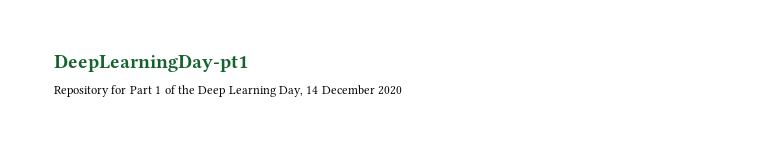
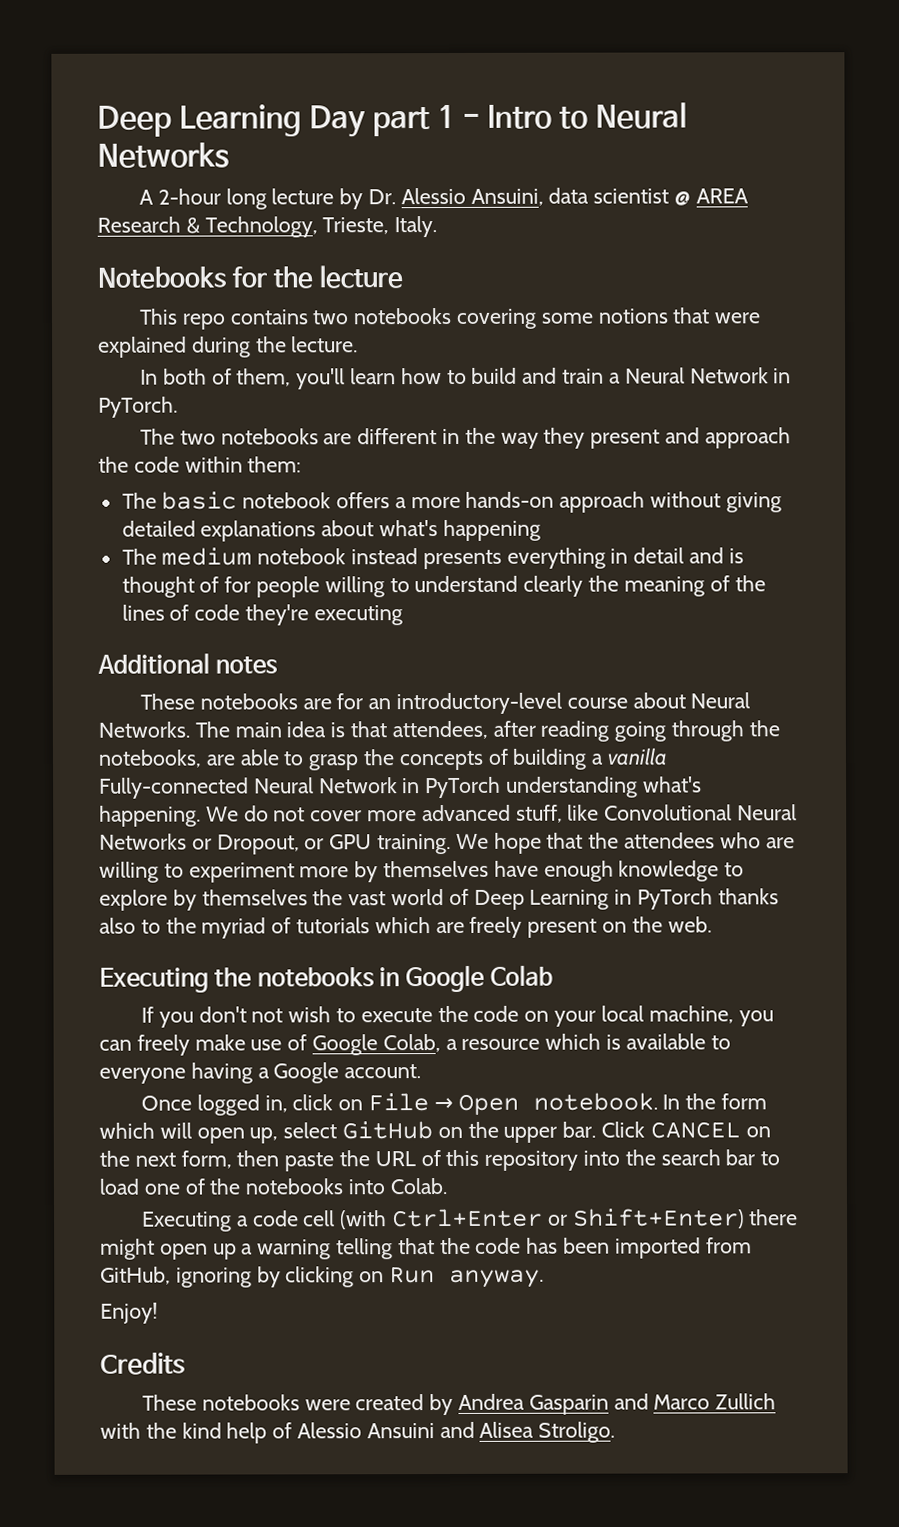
- DeepLearningDay-pt1
- Repository for Part 1 of the Deep Learning Day, 14 December 2020
+ Deep Learning Day part 1 - Intro to Neural Networks
+ A 2-hour long lecture by Dr. Alessio Ansuini, data scientist @ AREA Research & Technology, Trieste, Italy.
+ Notebooks for the lecture
+ This repo contains two notebooks covering some notions that were explained during the lecture.
+ In both of them, you'll learn how to build and train a Neural Network in PyTorch.
+ The two notebooks are different in the way they present and approach the code within them:
+ The basic notebook offers a more hands-on approach without giving detailed explanations about what's happening
+ The medium notebook instead presents everything in detail and is thought of for people willing to understand clearly the meaning of the lines of code they're executing
+ Additional notes
+ These notebooks are for an introductory-level course about Neural Networks. The main idea is that attendees, after reading going through the notebooks, are able to grasp the concepts of building a vanilla Fully-connected Neural Network in PyTorch understanding what's happening. We do not cover more advanced stuff, like Convolutional Neural Networks or Dropout, or GPU training. We hope that the attendees who are willing to experiment more by themselves have enough knowledge to explore by themselves the vast world of Deep Learning in PyTorch thanks also to the myriad of tutorials which are freely present on the web.
+ Executing the notebooks in Google Colab
+ If you don't not wish to execute the code on your local machine, you can freely make use of Google Colab, a resource which is available to everyone having a Google account.
+ Once logged in, click on File → Open notebook. In the form which will open up, select GitHub on the upper bar. Click CANCEL on the next form, then paste the URL of this repository into the search bar to load one of the notebooks into Colab.
+ Executing a code cell (with Ctrl+Enter or Shift+Enter) there might open up a warning telling that the code has been imported from GitHub, ignoring by clicking on Run anyway.
+ Enjoy!
+ Credits
+ These notebooks were created by Andrea Gasparin and Marco Zullich with the kind help of Alessio Ansuini and Alisea Stroligo.

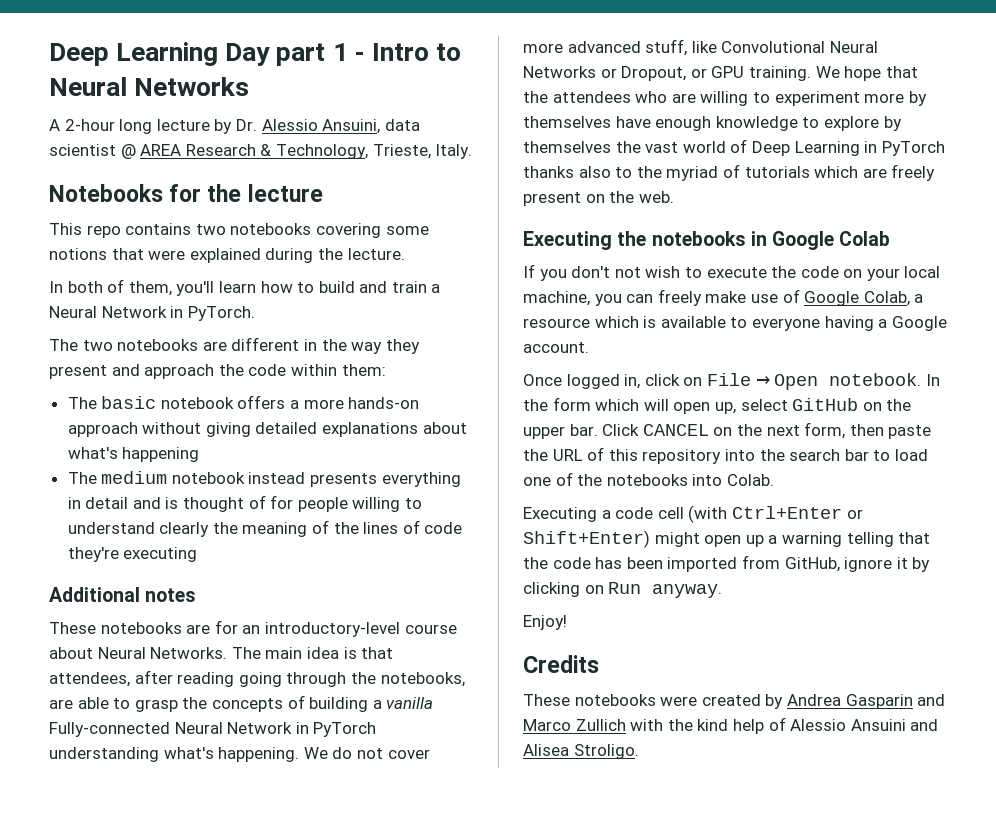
- Executing a code cell (with Ctrl+Enter or Shift+Enter) there might open up a warning telling that the code has been imported from GitHub, ignoring by clicking on Run anyway.
+ Executing a code cell (with Ctrl+Enter or Shift+Enter) might open up a warning telling that the code has been imported from GitHub, ignore it by clicking on Run anyway.

